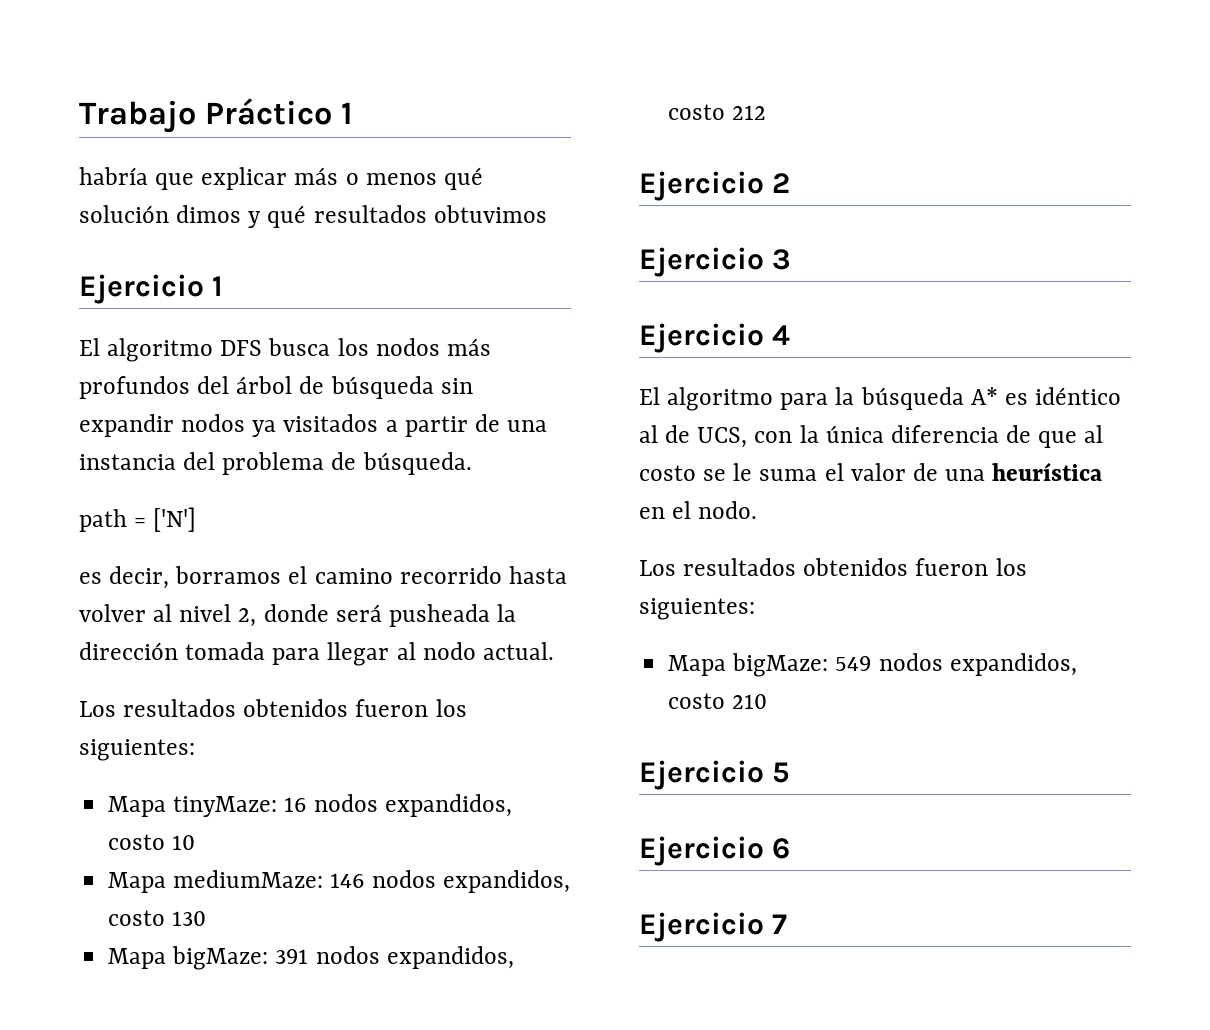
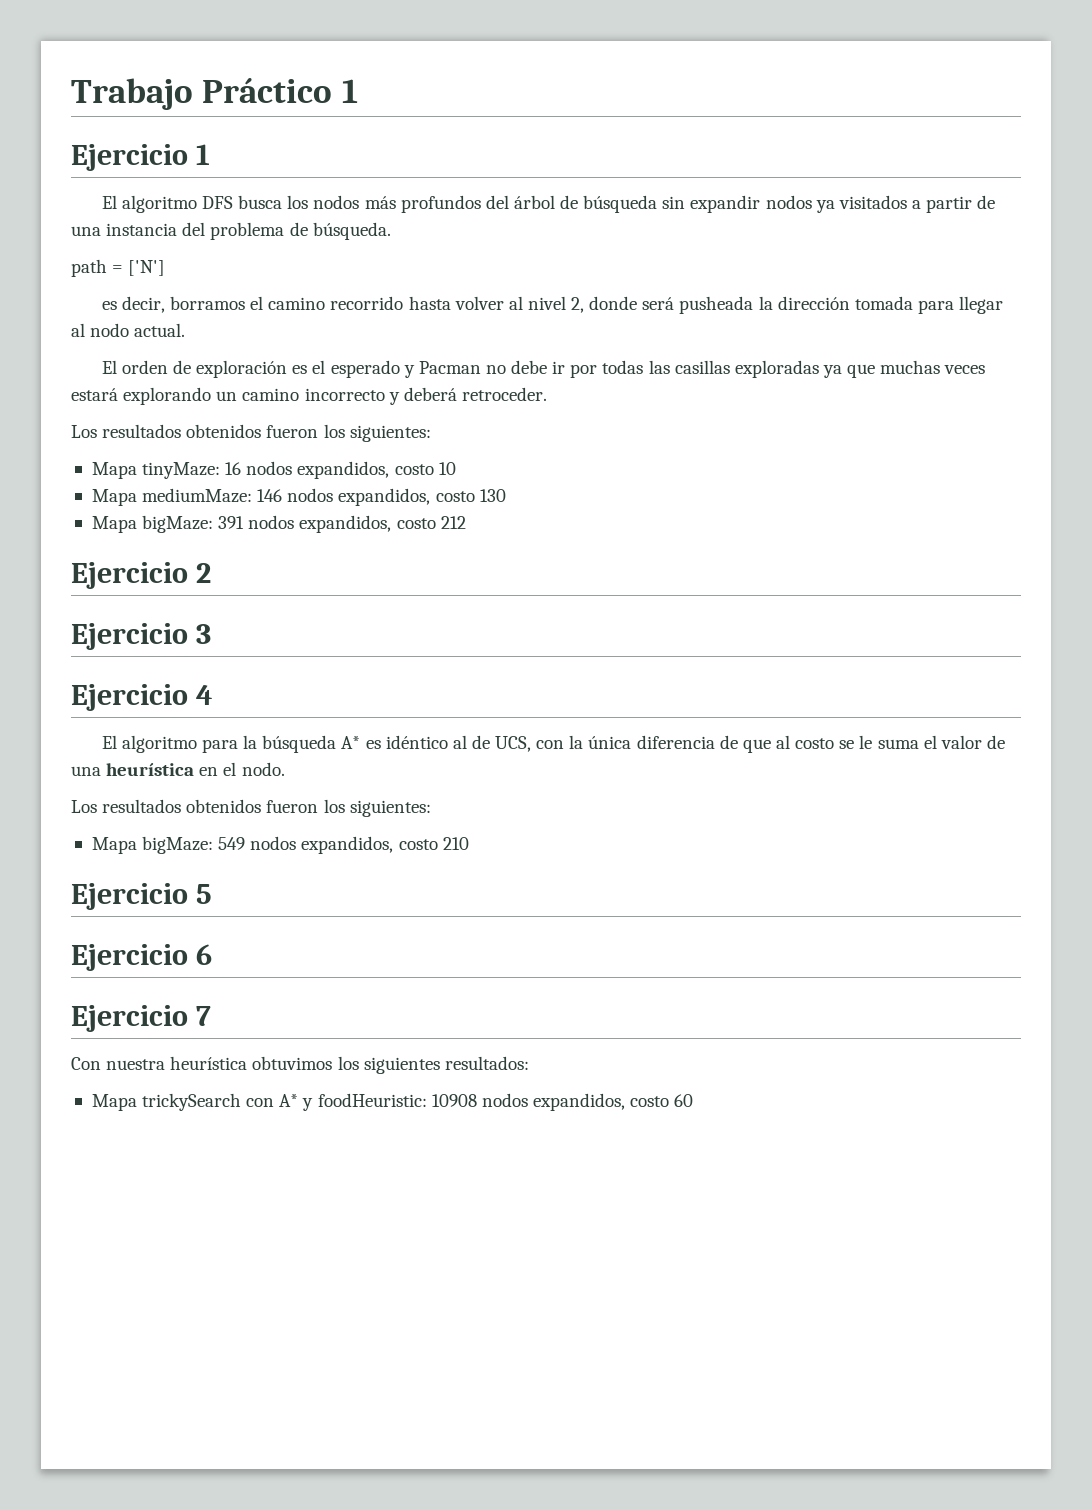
- habría que explicar más o menos qué solución dimos y qué resultados obtuvimos
+ El orden de exploración es el esperado y Pacman no debe ir por todas las casillas exploradas ya que muchas veces estará explorando un camino incorrecto y deberá retroceder.
+ Con nuestra heurística obtuvimos los siguientes resultados:
+ Mapa trickySearch con A* y foodHeuristic: 10908 nodos expandidos, costo 60

